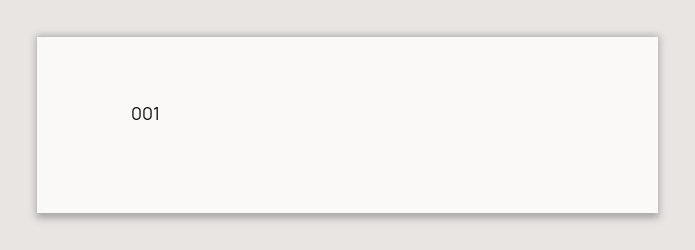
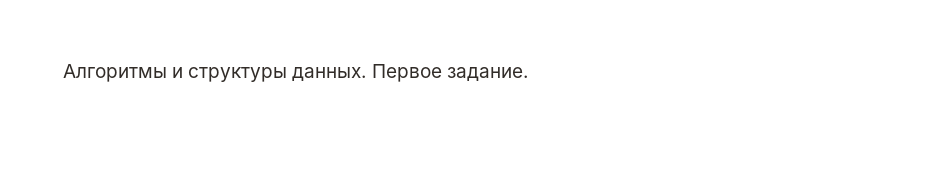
- 001
+ Алгоритмы и структуры данных. Первое задание.

